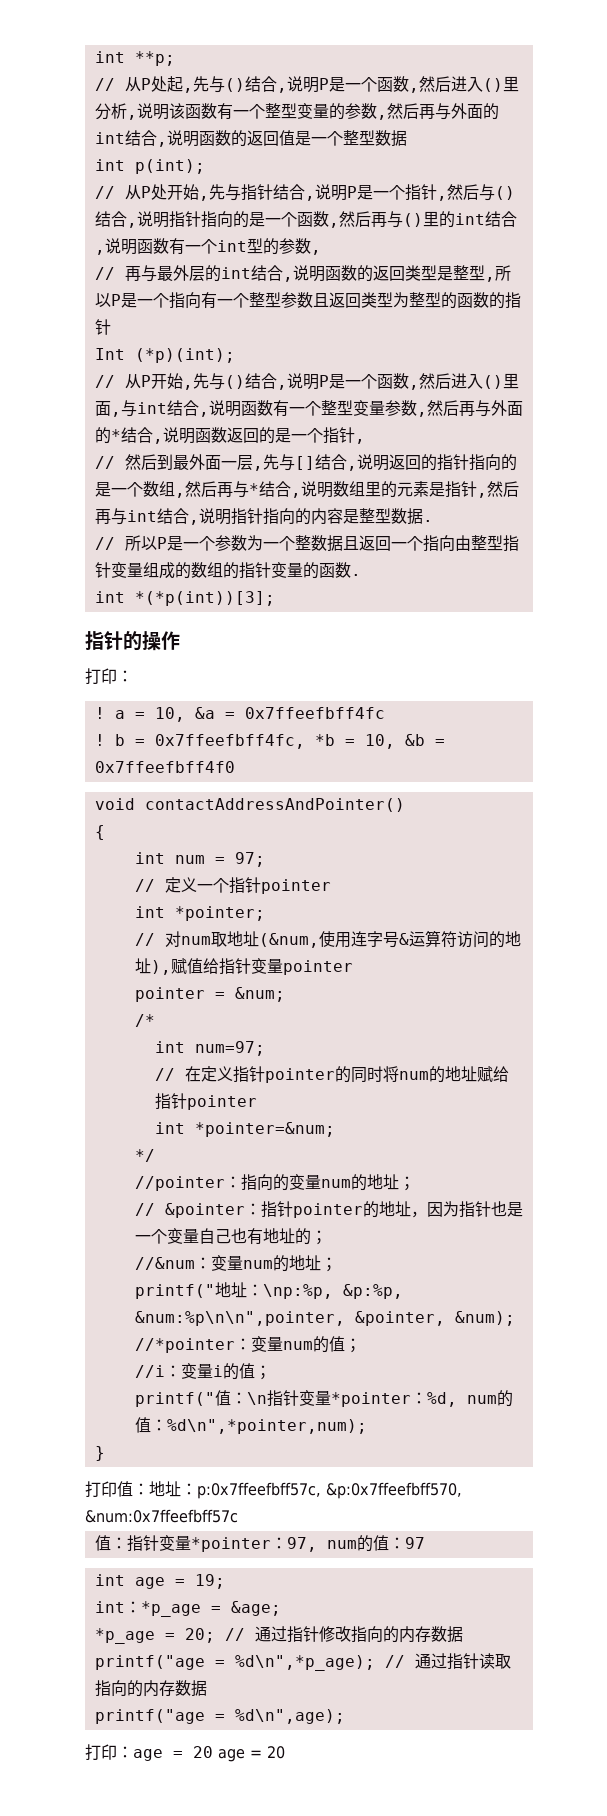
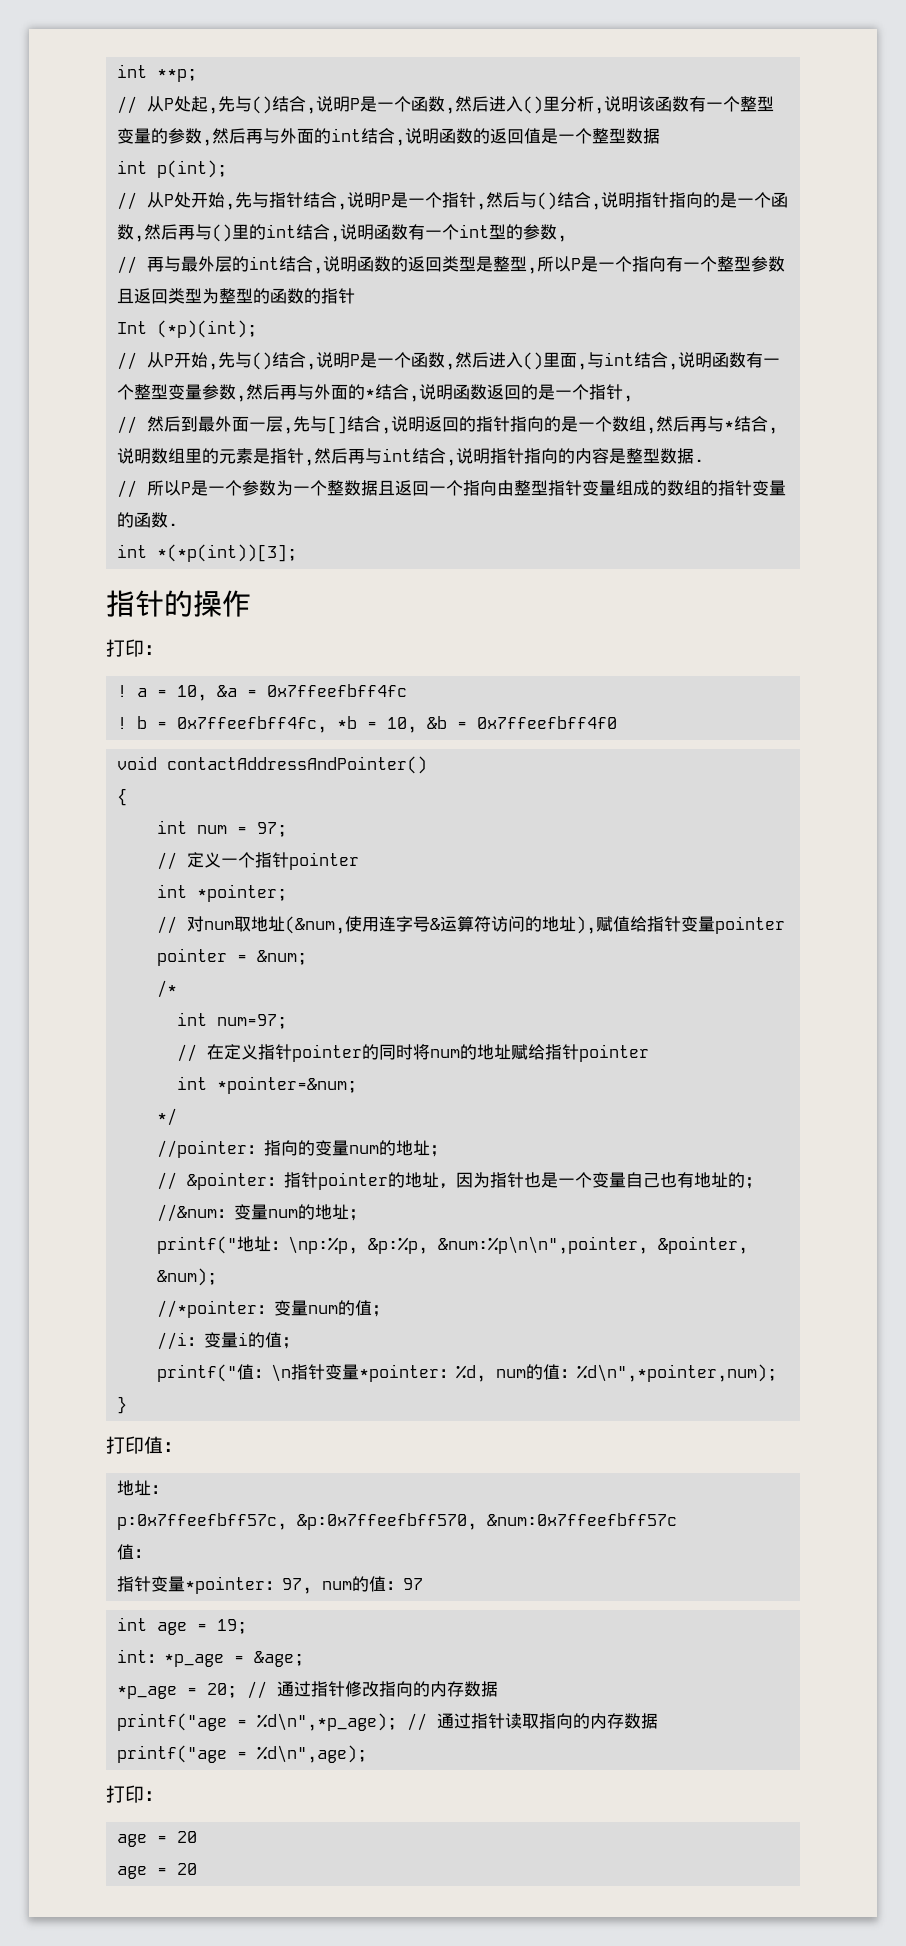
- 打印值：地址：p:0x7ffeefbff57c, &p:0x7ffeefbff570, &num:0x7ffeefbff57c
- 值：指针变量*pointer：97, num的值：97
+ 打印值：
+ 地址：
+ p:0x7ffeefbff57c, &p:0x7ffeefbff570, &num:0x7ffeefbff57c
+ 值：
+ 指针变量*pointer：97, num的值：97
  printf("age = %d\n",age);
- 打印：age = 20 age = 20
+ 打印：
+ age = 20
+ age = 20

